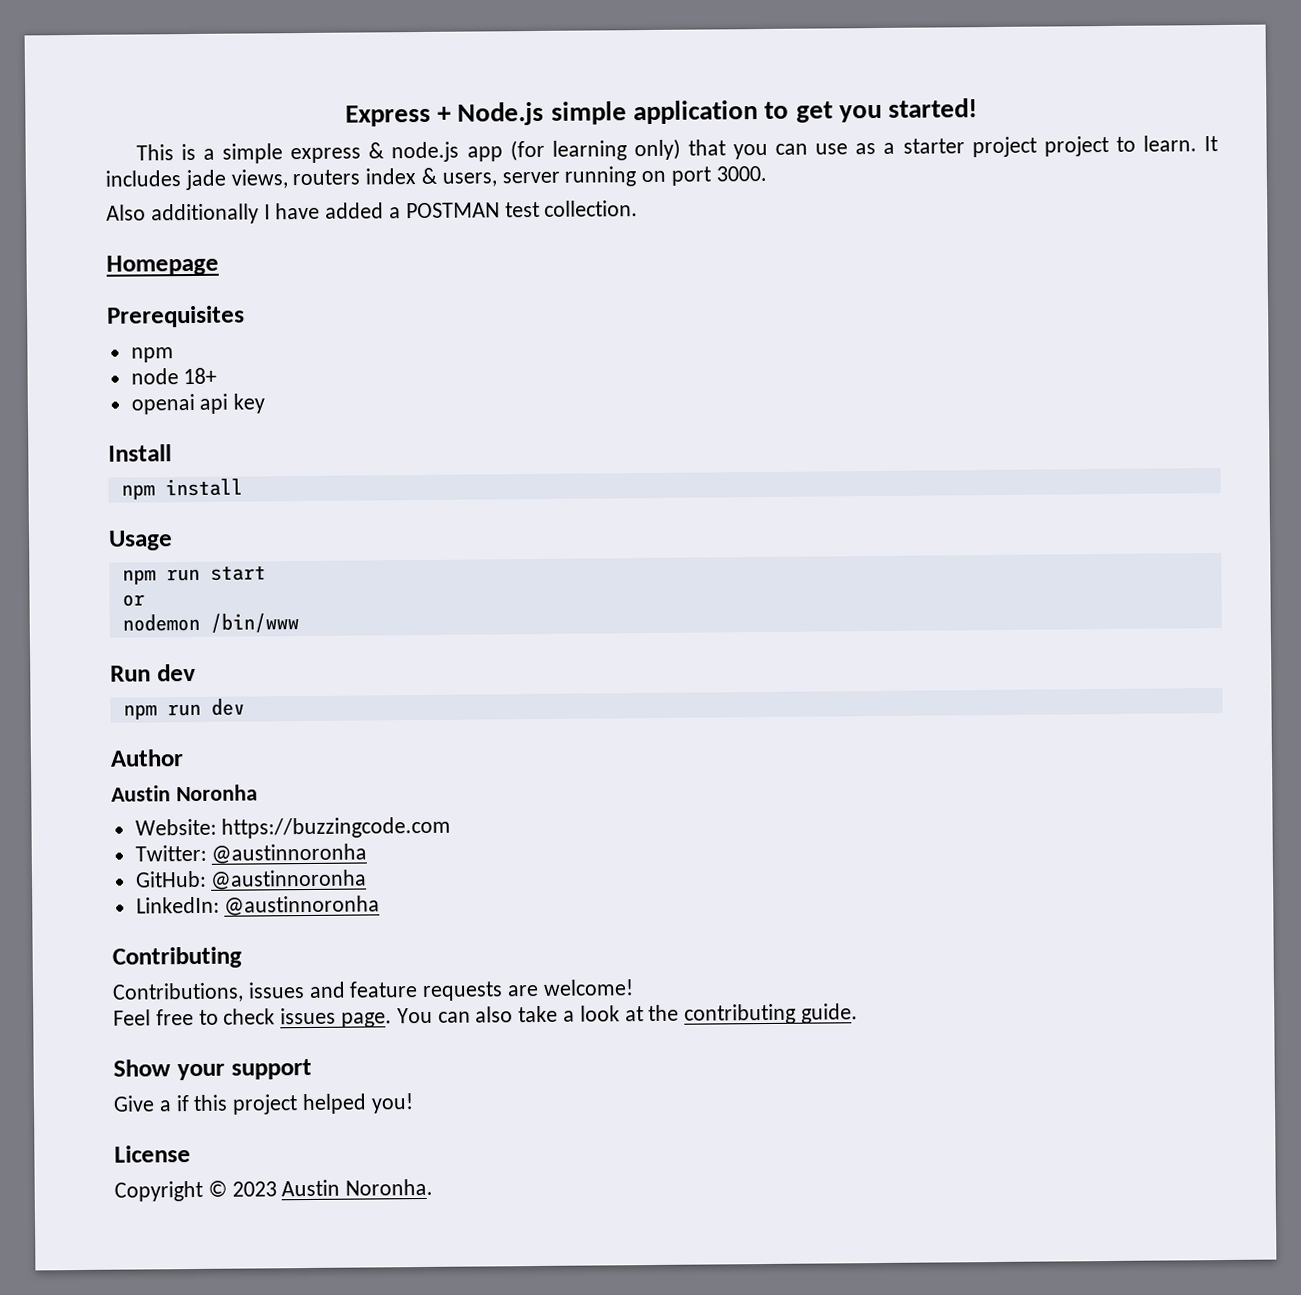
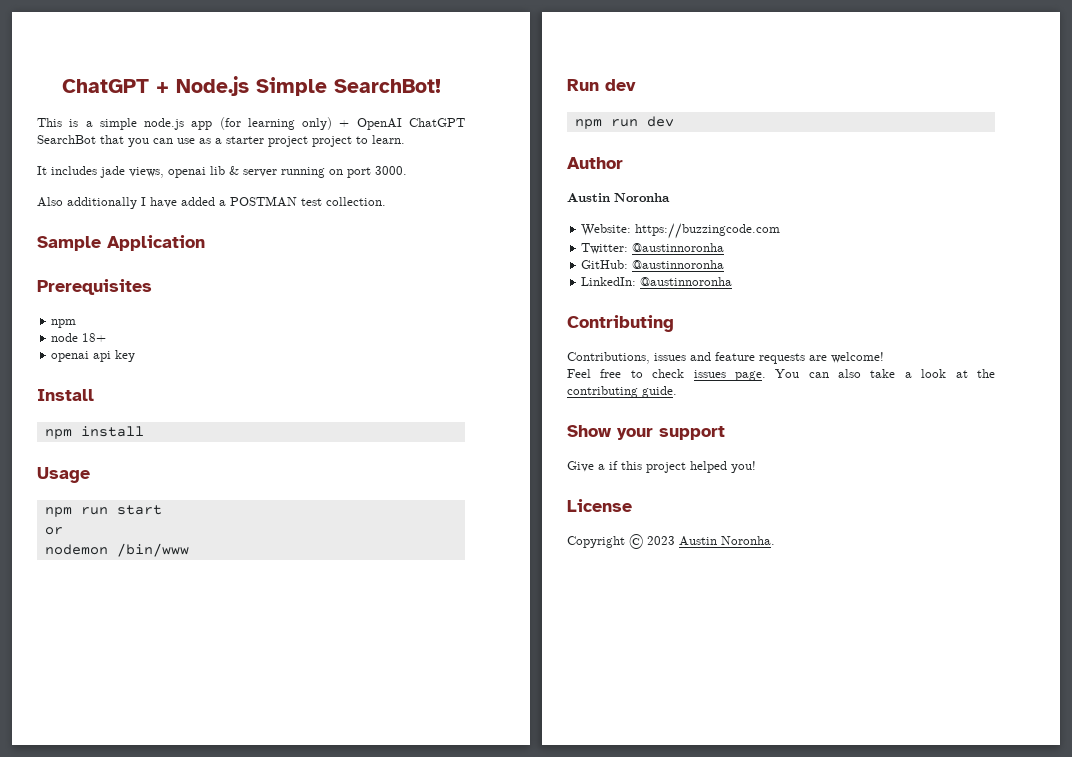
- Express + Node.js simple application to get you started!
+ ChatGPT + Node.js Simple SearchBot!
- This is a simple express & node.js app (for learning only) that you can use as a starter project project to learn. It includes jade views, routers index & users, server running on port 3000.
+ This is a simple node.js app (for learning only) + OpenAI ChatGPT SearchBot that you can use as a starter project project to learn.
+ It includes jade views, openai lib & server running on port 3000.
- Homepage
+ Sample Application

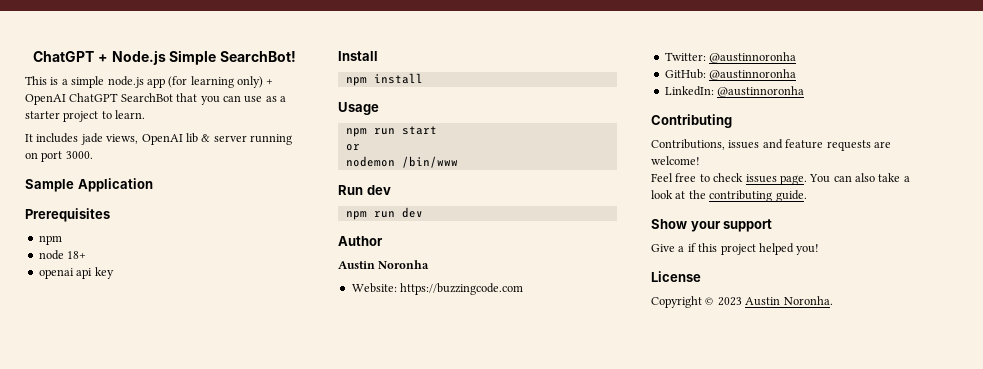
- This is a simple node.js app (for learning only) + OpenAI ChatGPT SearchBot that you can use as a starter project project to learn.
+ This is a simple node.js app (for learning only) + OpenAI ChatGPT SearchBot that you can use as a starter project to learn.
- It includes jade views, openai lib & server running on port 3000.
+ It includes jade views, OpenAI lib & server running on port 3000.
- Also additionally I have added a POSTMAN test collection.

